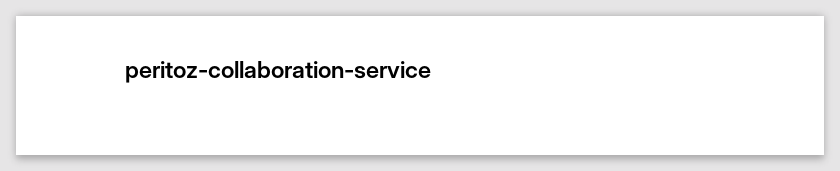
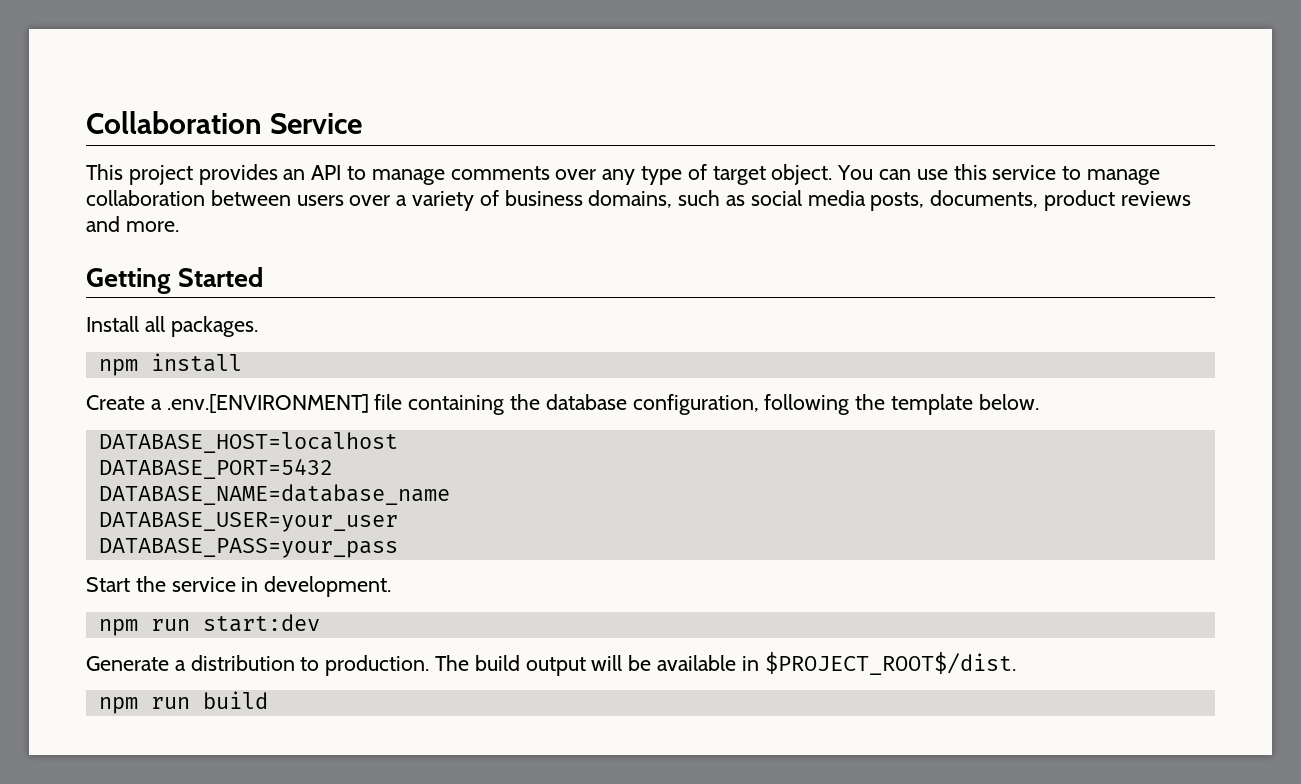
- peritoz-collaboration-service
+ Collaboration Service
+ This project provides an API to manage comments over any type of target object. You can use this service to manage collaboration between users over a variety of business domains, such as social media posts, documents, product reviews and more.
+ Getting Started
+ Install all packages.
+ npm install
+ Create a .env.[ENVIRONMENT] file containing the database configuration, following the template below.
+ DATABASE_HOST=localhost
+ DATABASE_PORT=5432
+ DATABASE_NAME=database_name
+ DATABASE_USER=your_user
+ DATABASE_PASS=your_pass
+ Start the service in development.
+ npm run start:dev
+ Generate a distribution to production. The build output will be available in $PROJECT_ROOT$/dist.
+ npm run build

